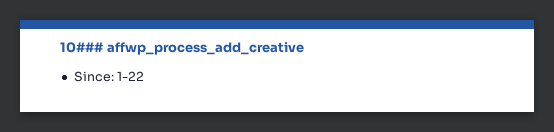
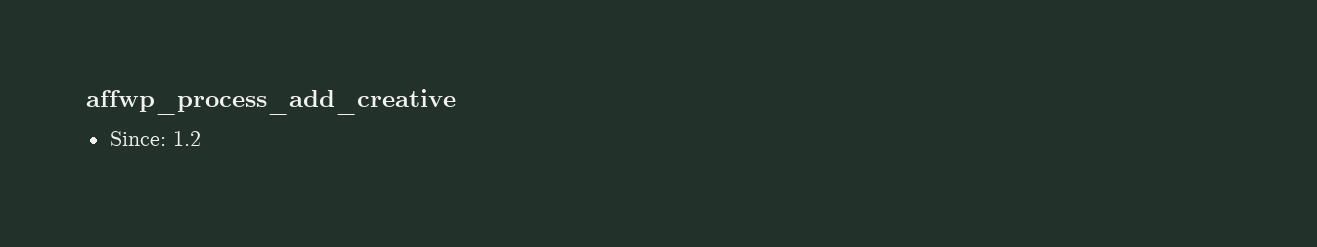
- 10### affwp_process_add_creative
+ affwp_process_add_creative
- Since: 1-22
+ Since: 1.2

